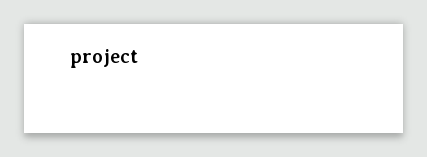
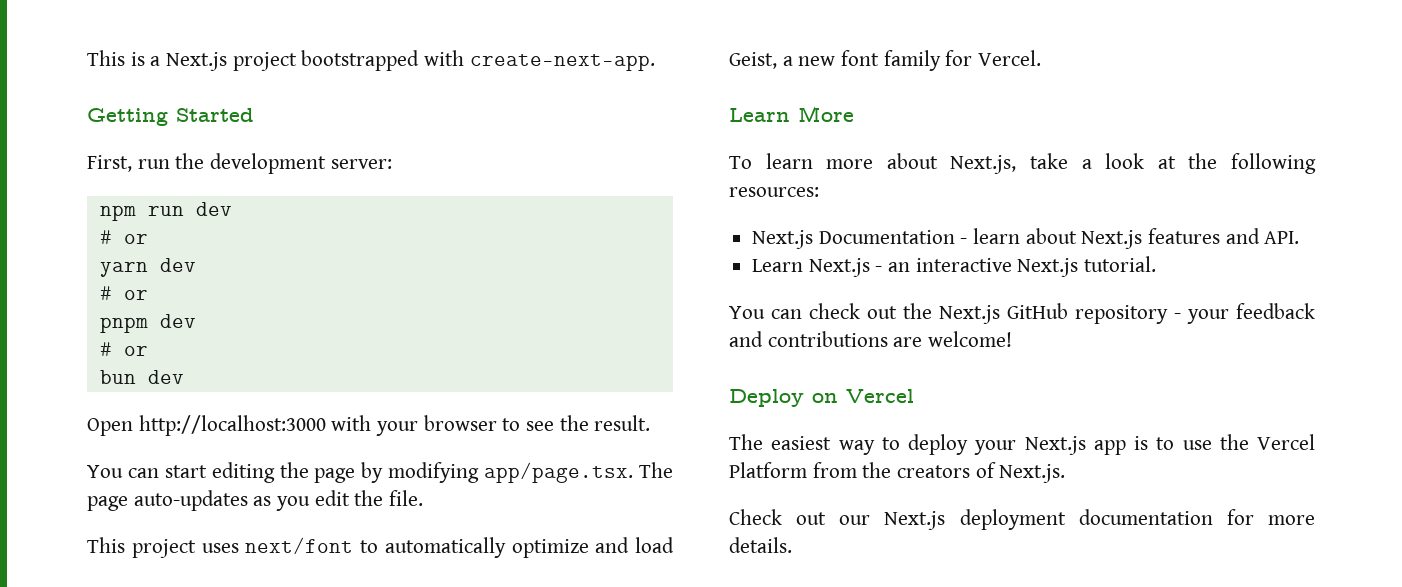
- project
+ This is a Next.js project bootstrapped with create-next-app.
+ Getting Started
+ First, run the development server:
+ npm run dev
+ # or
+ yarn dev
+ # or
+ pnpm dev
+ # or
+ bun dev
+ Open http://localhost:3000 with your browser to see the result.
+ You can start editing the page by modifying app/page.tsx. The page auto-updates as you edit the file.
+ This project uses next/font to automatically optimize and load Geist, a new font family for Vercel.
+ Learn More
+ To learn more about Next.js, take a look at the following resources:
+ Next.js Documentation - learn about Next.js features and API.
+ Learn Next.js - an interactive Next.js tutorial.
+ You can check out the Next.js GitHub repository - your feedback and contributions are welcome!
+ Deploy on Vercel
+ The easiest way to deploy your Next.js app is to use the Vercel Platform from the creators of Next.js.
+ Check out our Next.js deployment documentation for more details.

